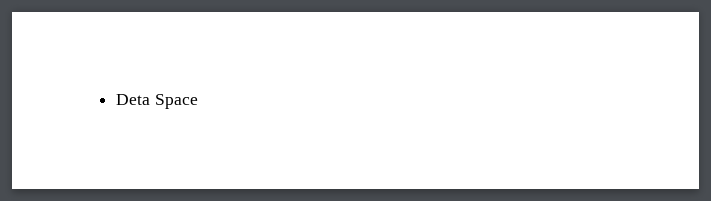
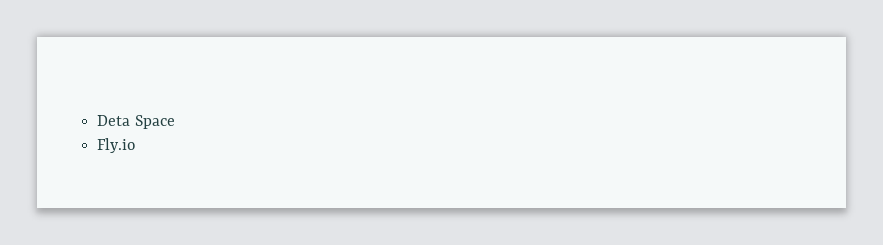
+ Fly.io

